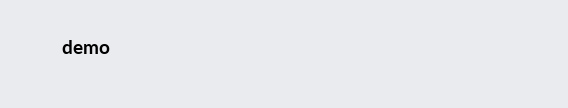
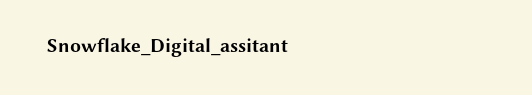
- demo
+ Snowflake_Digital_assitant

